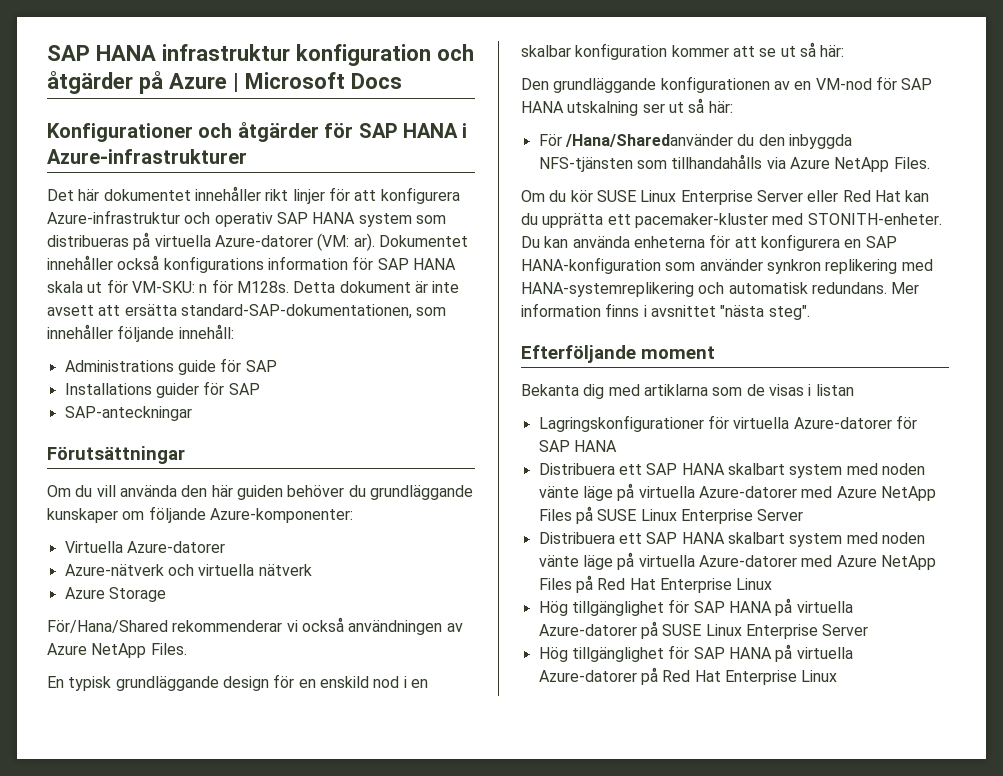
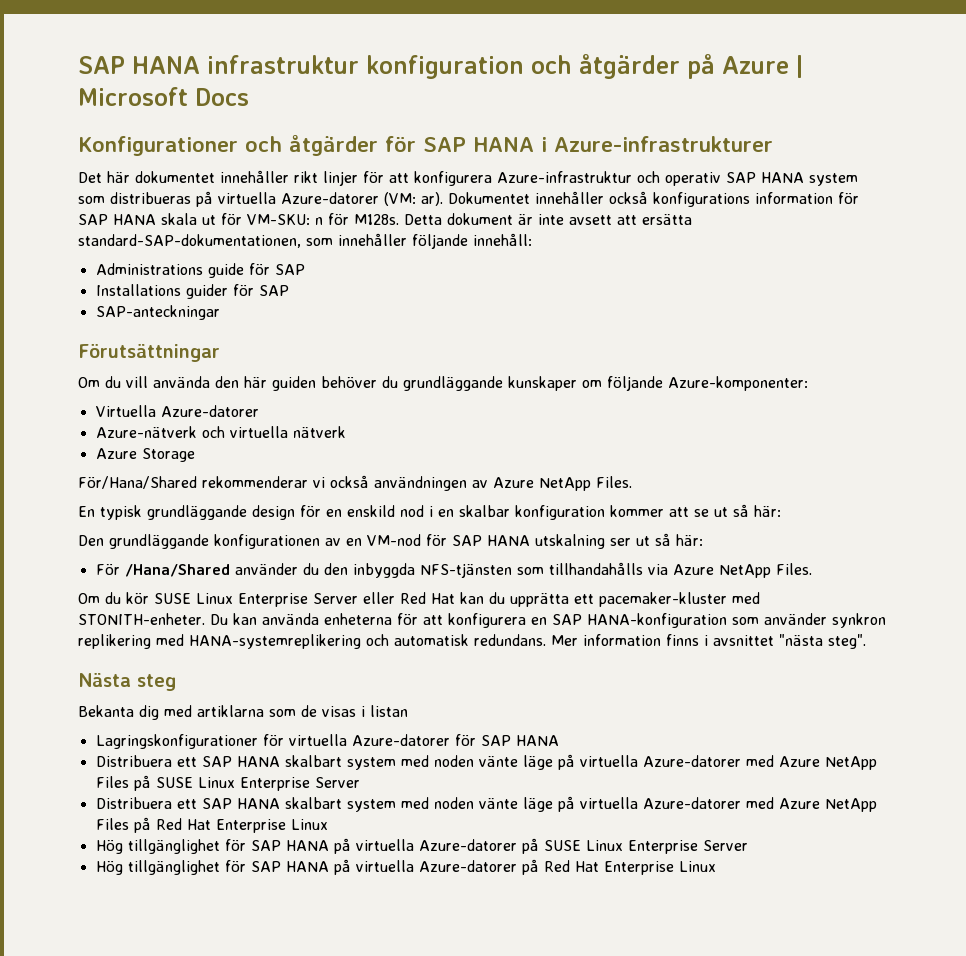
- För /Hana/Sharedanvänder du den inbyggda NFS-tjänsten som tillhandahålls via Azure NetApp Files.
+ För /Hana/Shared använder du den inbyggda NFS-tjänsten som tillhandahålls via Azure NetApp Files.
- Efterföljande moment
+ Nästa steg

